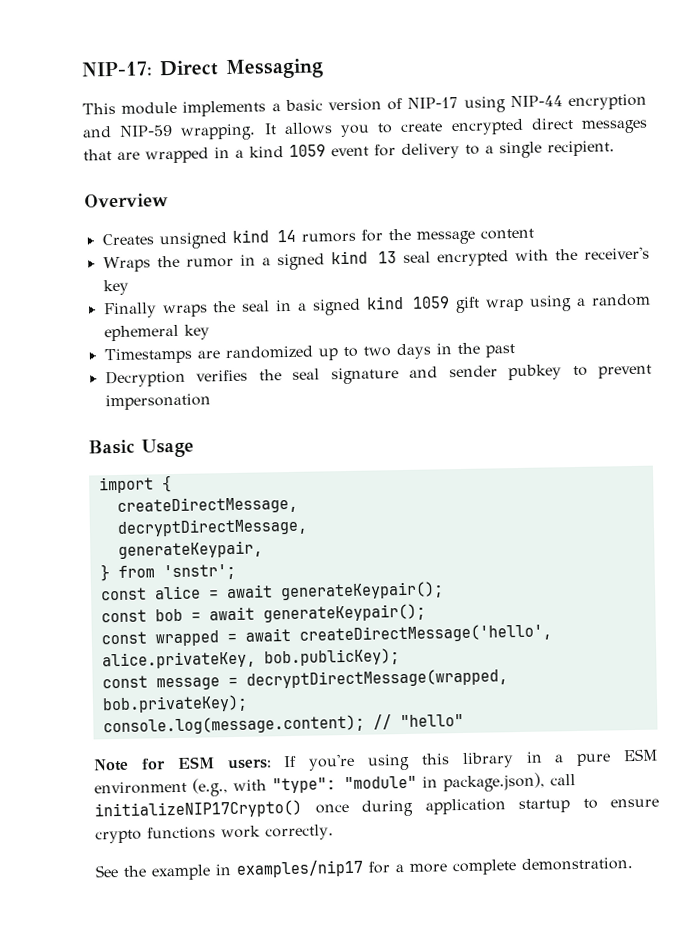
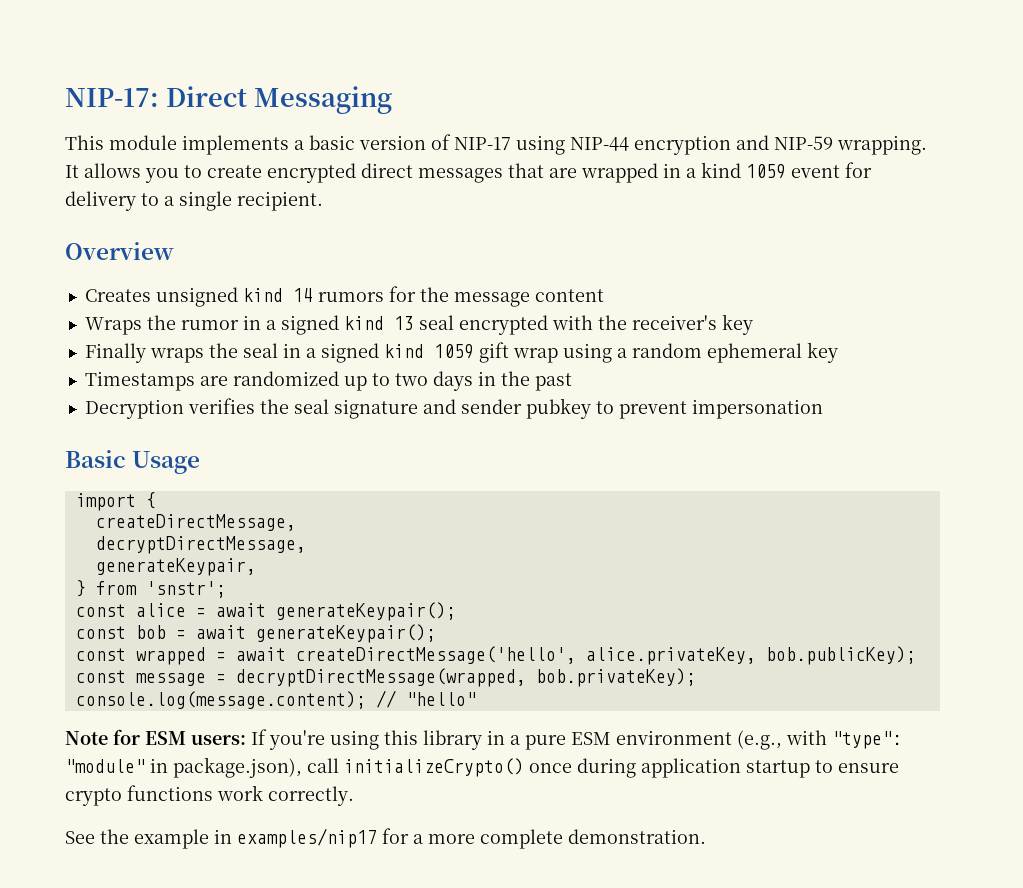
- Note for ESM users: If you're using this library in a pure ESM environment (e.g., with "type": "module" in package.json), call initializeNIP17Crypto() once during application startup to ensure crypto functions work correctly.
+ Note for ESM users: If you're using this library in a pure ESM environment (e.g., with "type": "module" in package.json), call initializeCrypto() once during application startup to ensure crypto functions work correctly.

